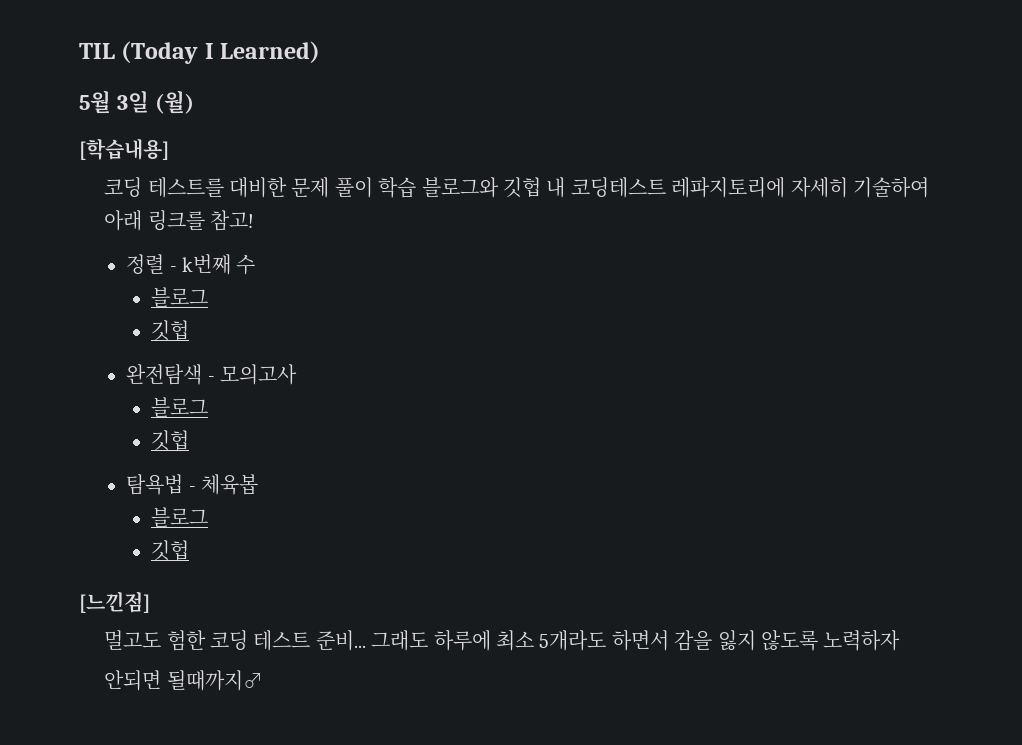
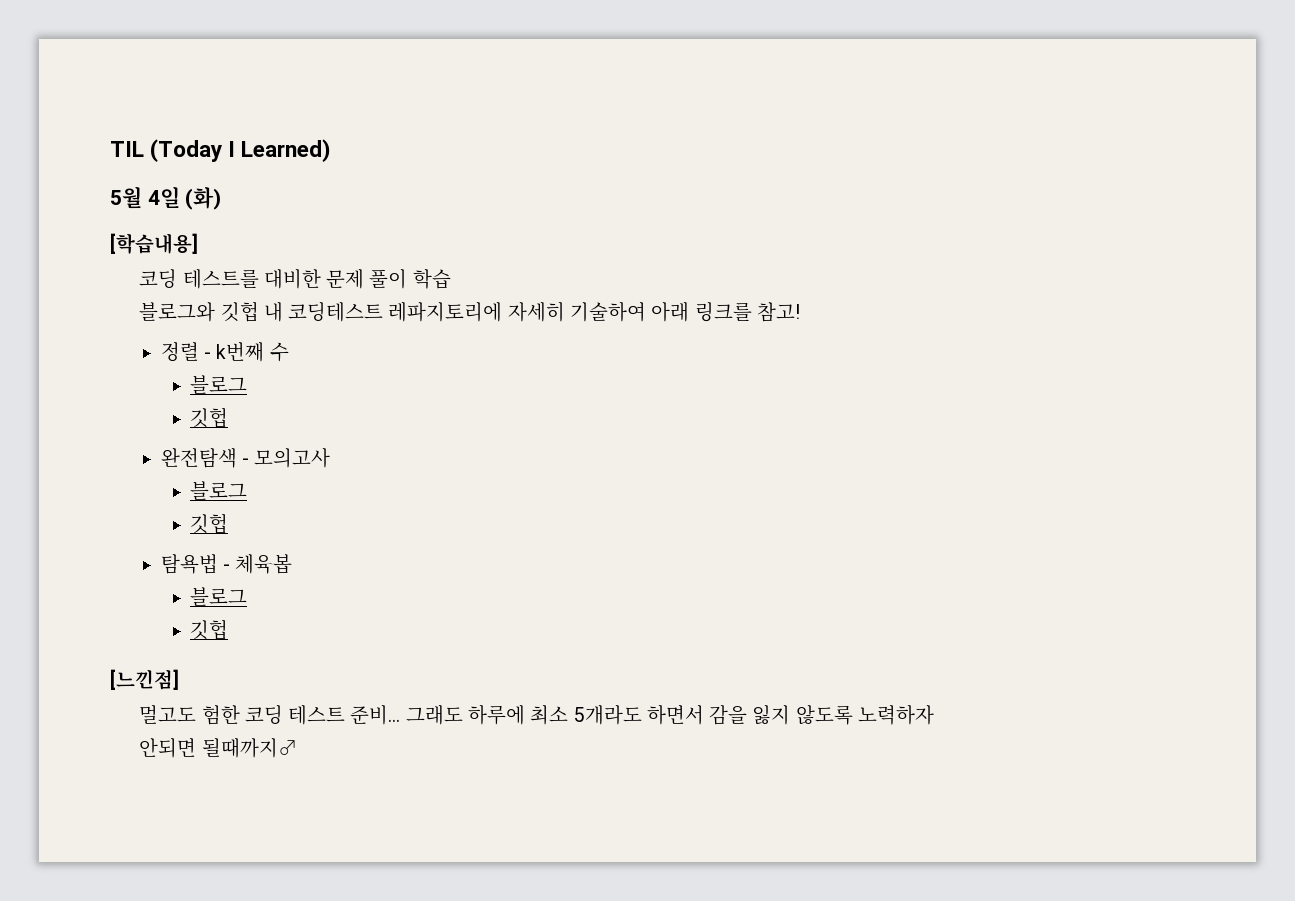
- 5월 3일 (월)
+ 5월 4일 (화)
- 코딩 테스트를 대비한 문제 풀이 학습 블로그와 깃헙 내 코딩테스트 레파지토리에 자세히 기술하여 아래 링크를 참고!
+ 코딩 테스트를 대비한 문제 풀이 학습
+ 블로그와 깃헙 내 코딩테스트 레파지토리에 자세히 기술하여 아래 링크를 참고!

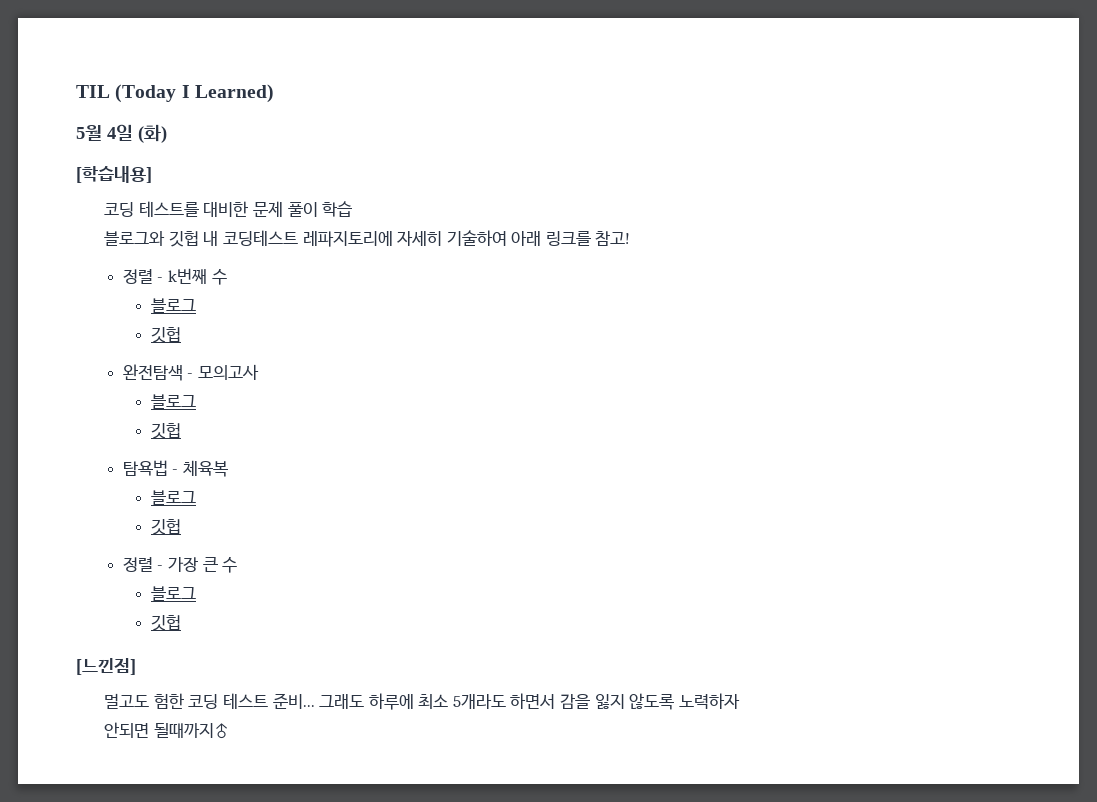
- 탐욕법 - 체육봅
+ 탐욕법 - 체육복
+ 블로그
+ 깃헙
+ 정렬 - 가장 큰 수

